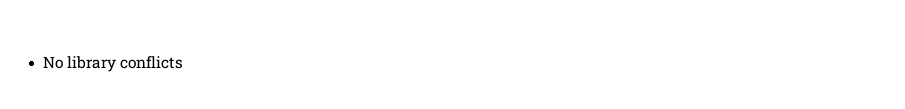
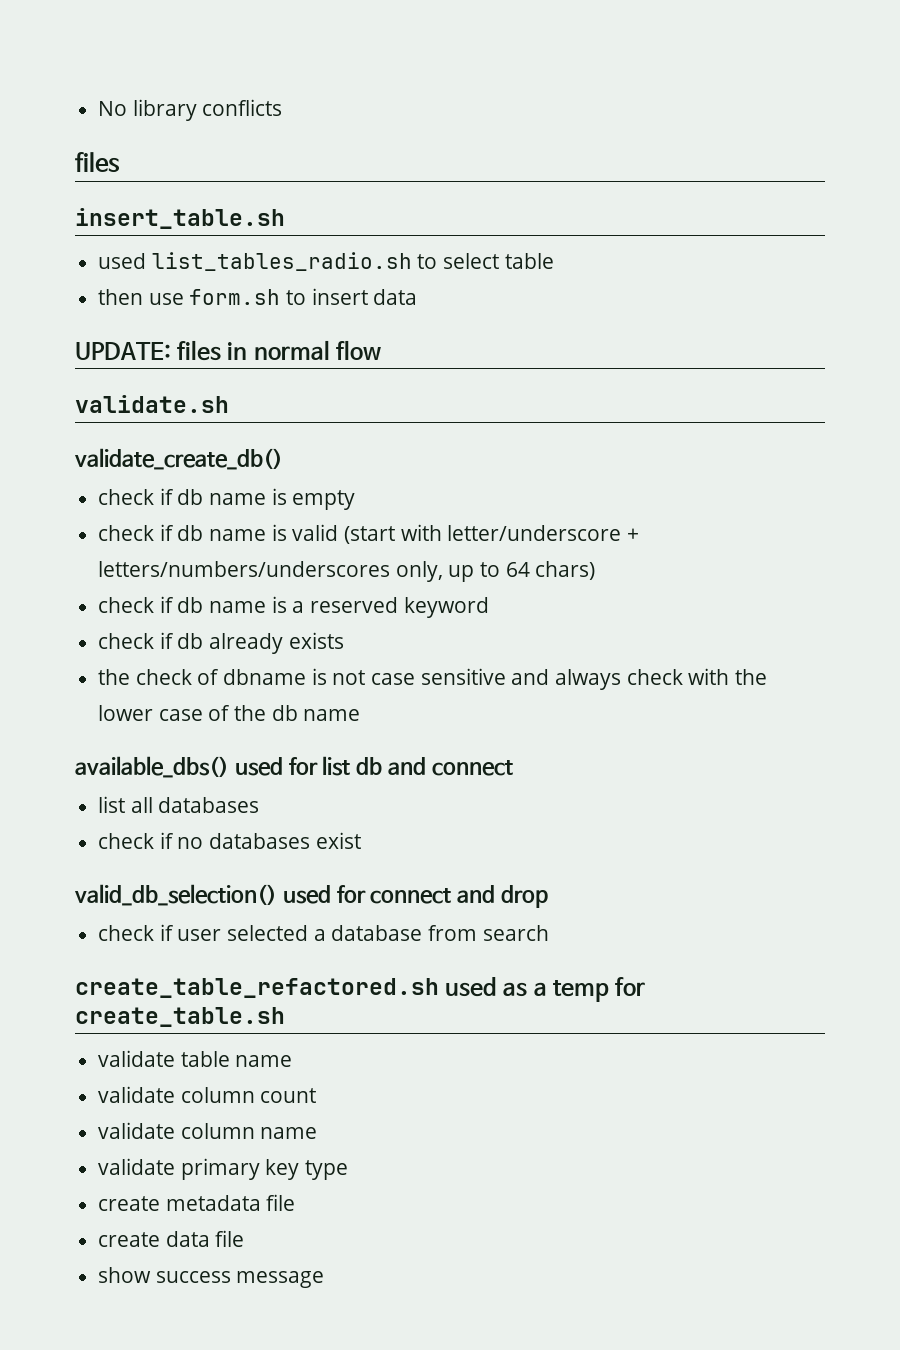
  No library conflicts
+ files
+ insert_table.sh
+ used list_tables_radio.sh to select table
+ then use form.sh to insert data
+ UPDATE: files in normal flow
+ validate.sh
+ validate_create_db()
+ check if db name is empty
+ check if db name is valid (start with letter/underscore + letters/numbers/underscores only, up to 64 chars)
+ check if db name is a reserved keyword
+ check if db already exists
+ the check of dbname is not case sensitive and always check with the lower case of the db name
+ available_dbs() used for list db and connect
+ list all databases
+ check if no databases exist
+ valid_db_selection() used for connect and drop
+ check if user selected a database from search
+ create_table_refactored.sh used as a temp for create_table.sh
+ validate table name
+ validate column count
+ validate column name
+ validate primary key type
+ create metadata file
+ create data file
+ show success message

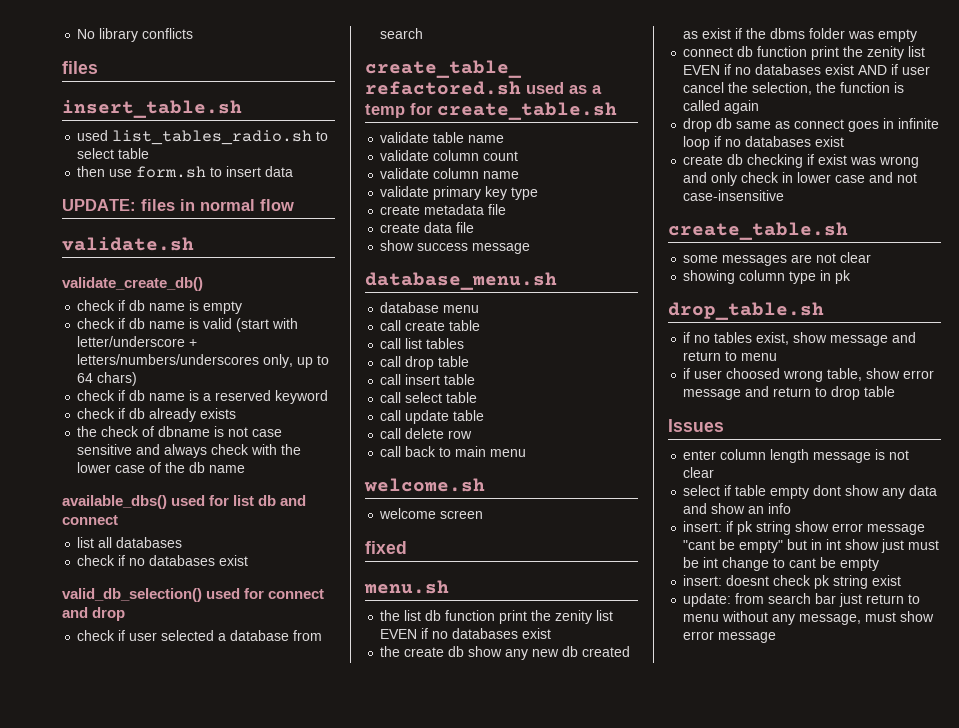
+ database_menu.sh
+ database menu
+ call create table
+ call list tables
+ call drop table
+ call insert table
+ call select table
+ call update table
+ call delete row
+ call back to main menu
+ welcome.sh
+ welcome screen
+ fixed
+ menu.sh
+ the list db function print the zenity list EVEN if no databases exist
+ the create db show any new db created as exist if the dbms folder was empty
+ connect db function print the zenity list EVEN if no databases exist AND if user cancel the selection, the function is called again
+ drop db same as connect goes in infinite loop if no databases exist
+ create db checking if exist was wrong and only check in lower case and not case-insensitive
+ create_table.sh
+ some messages are not clear
+ showing column type in pk
+ drop_table.sh
+ if no tables exist, show message and return to menu
+ if user choosed wrong table, show error message and return to drop table
+ Issues
+ enter column length message is not clear
+ select if table empty dont show any data and show an info
+ insert: if pk string show error message "cant be empty" but in int show just must be int change to cant be empty
+ insert: doesnt check pk string exist
+ update: from search bar just return to menu without any message, must show error message

